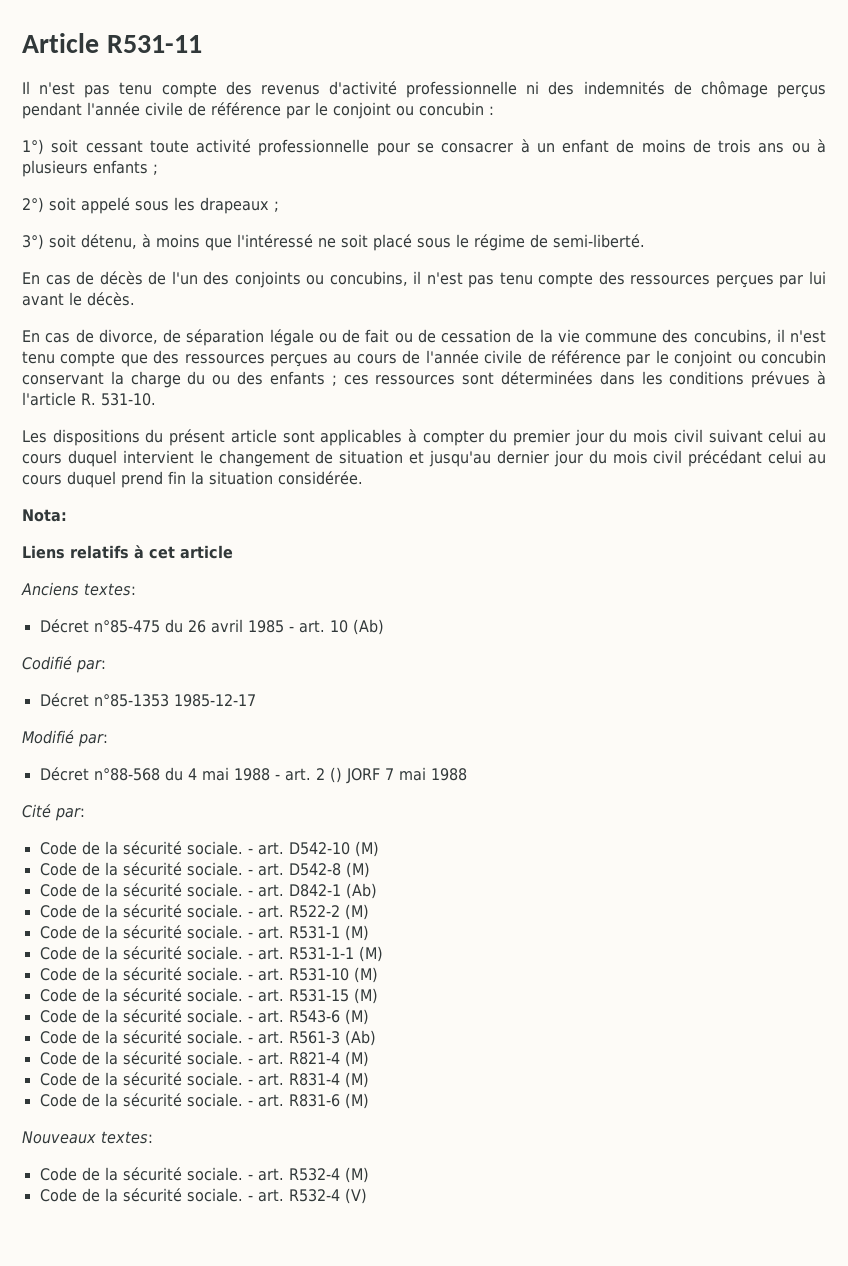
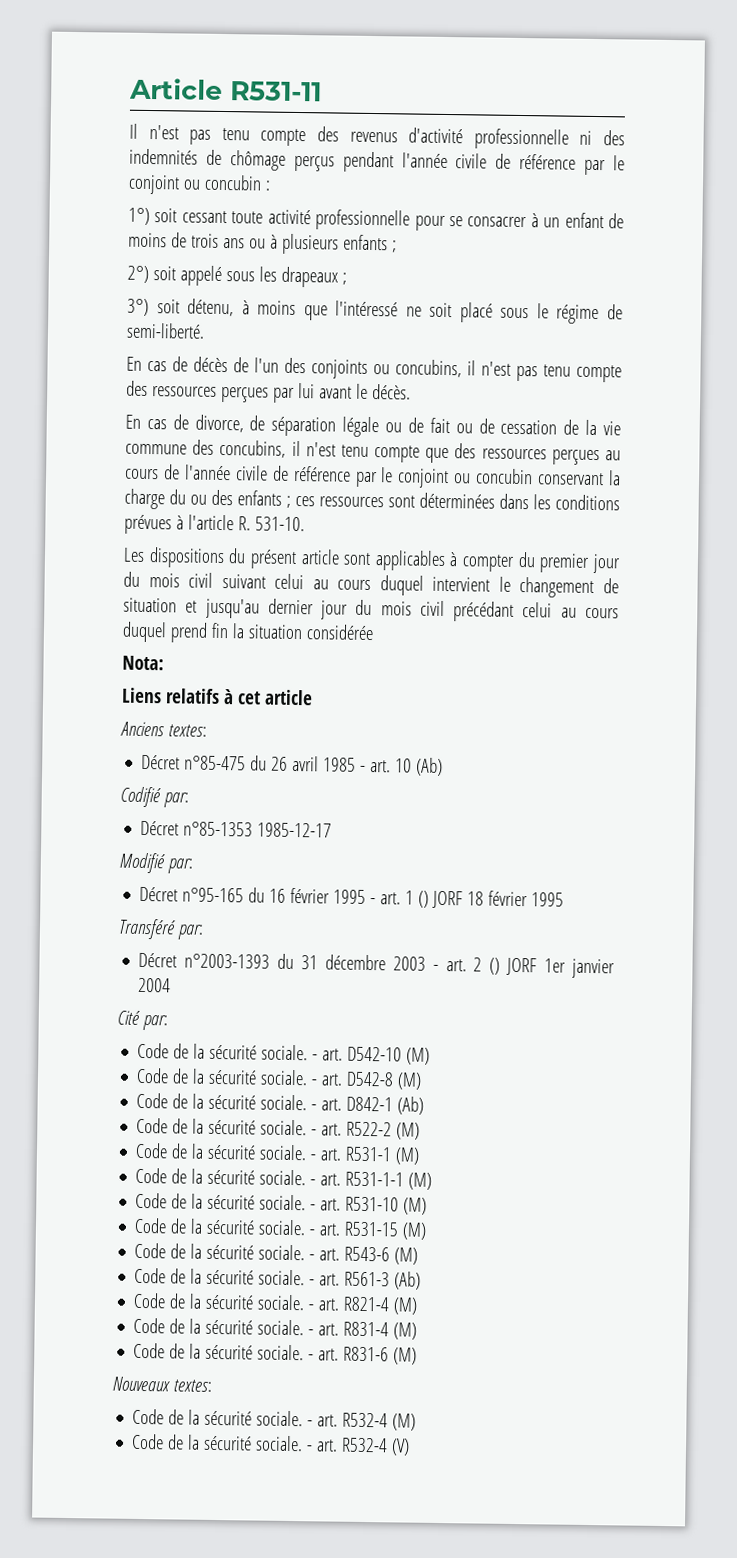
- Les dispositions du présent article sont applicables à compter du premier jour du mois civil suivant celui au cours duquel intervient le changement de situation et jusqu'au dernier jour du mois civil précédant celui au cours duquel prend fin la situation considérée.
+ Les dispositions du présent article sont applicables à compter du premier jour du mois civil suivant celui au cours duquel intervient le changement de situation et jusqu'au dernier jour du mois civil précédant celui au cours duquel prend fin la situation considérée
- Décret n°88-568 du 4 mai 1988 - art. 2 () JORF 7 mai 1988
+ Décret n°95-165 du 16 février 1995 - art. 1 () JORF 18 février 1995
+ Transféré par:
+ Décret n°2003-1393 du 31 décembre 2003 - art. 2 () JORF 1er janvier 2004

